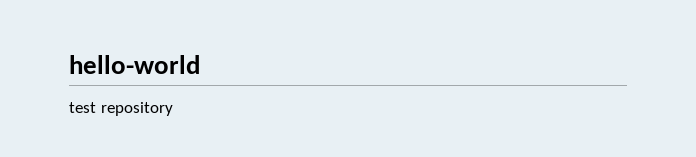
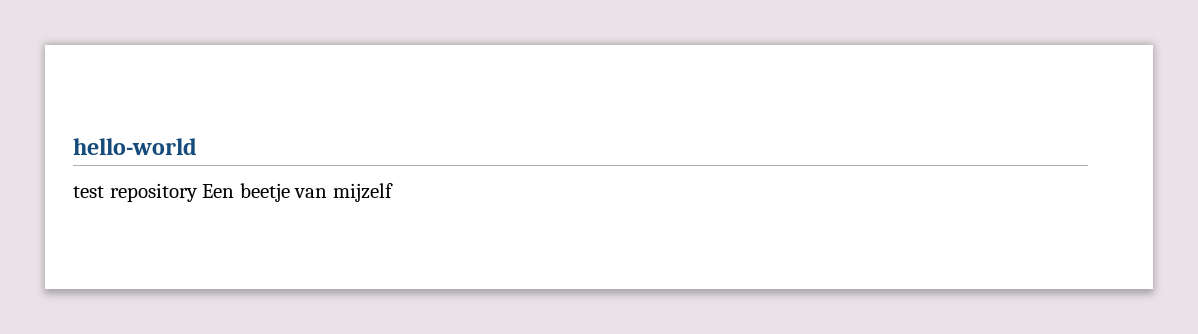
- test repository
+ test repository Een beetje van mijzelf

